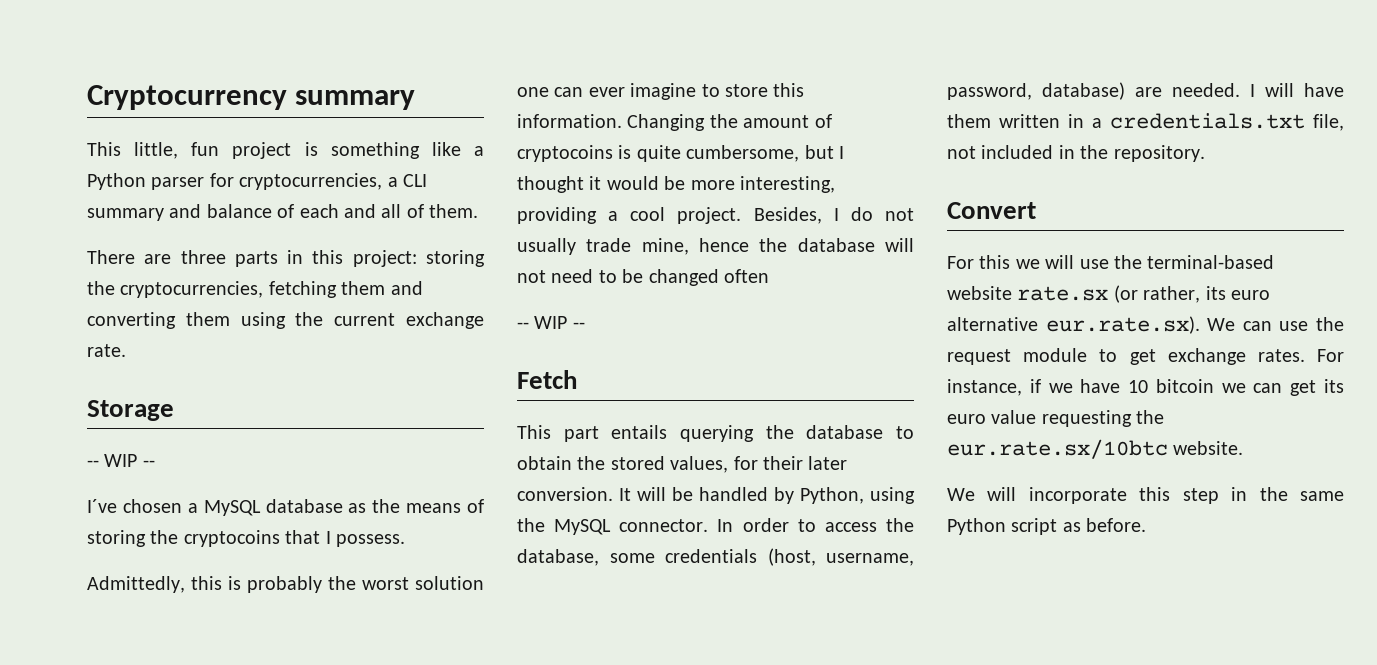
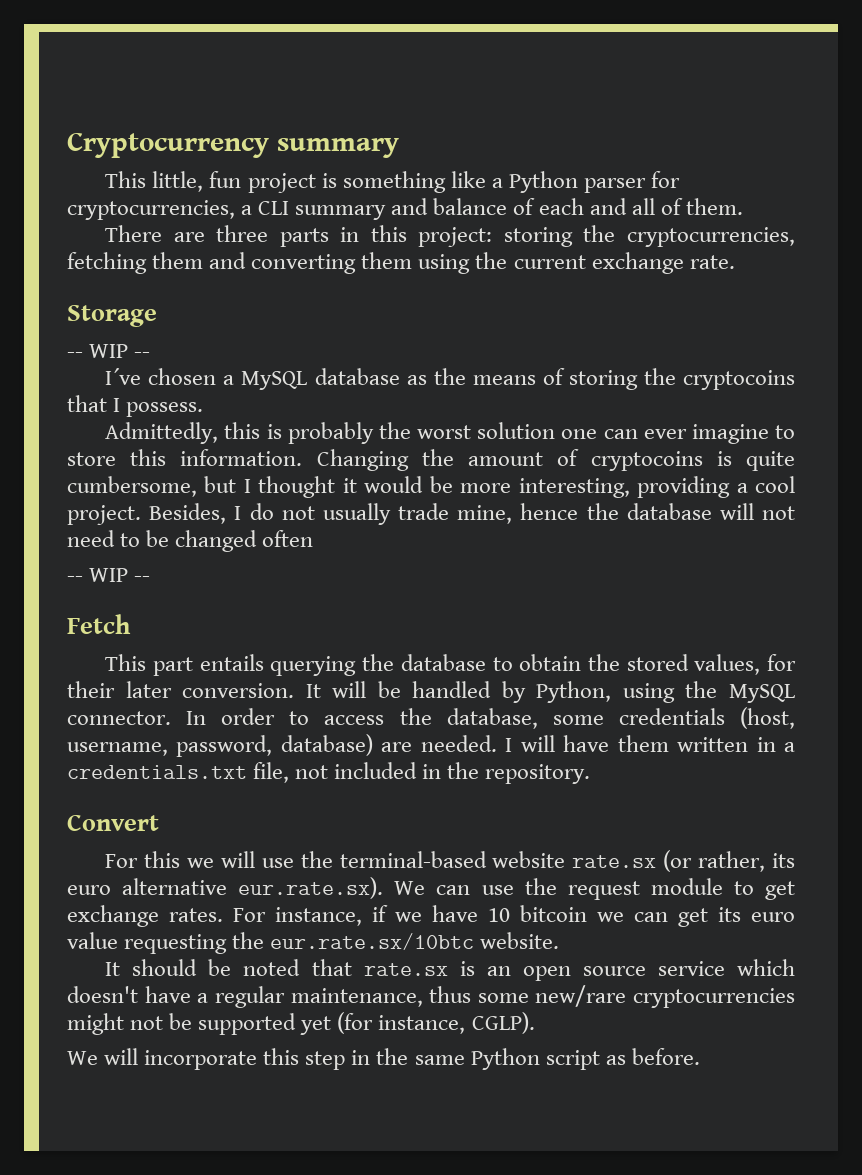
+ It should be noted that rate.sx is an open source service which doesn't have a regular maintenance, thus some new/rare cryptocurrencies might not be supported yet (for instance, CGLP).

